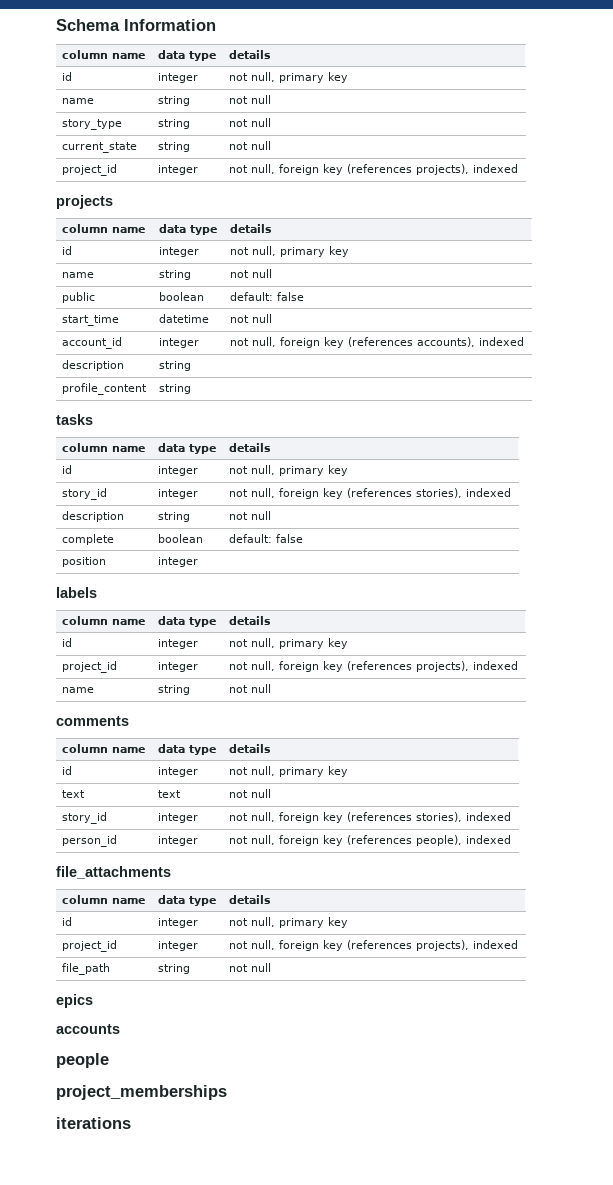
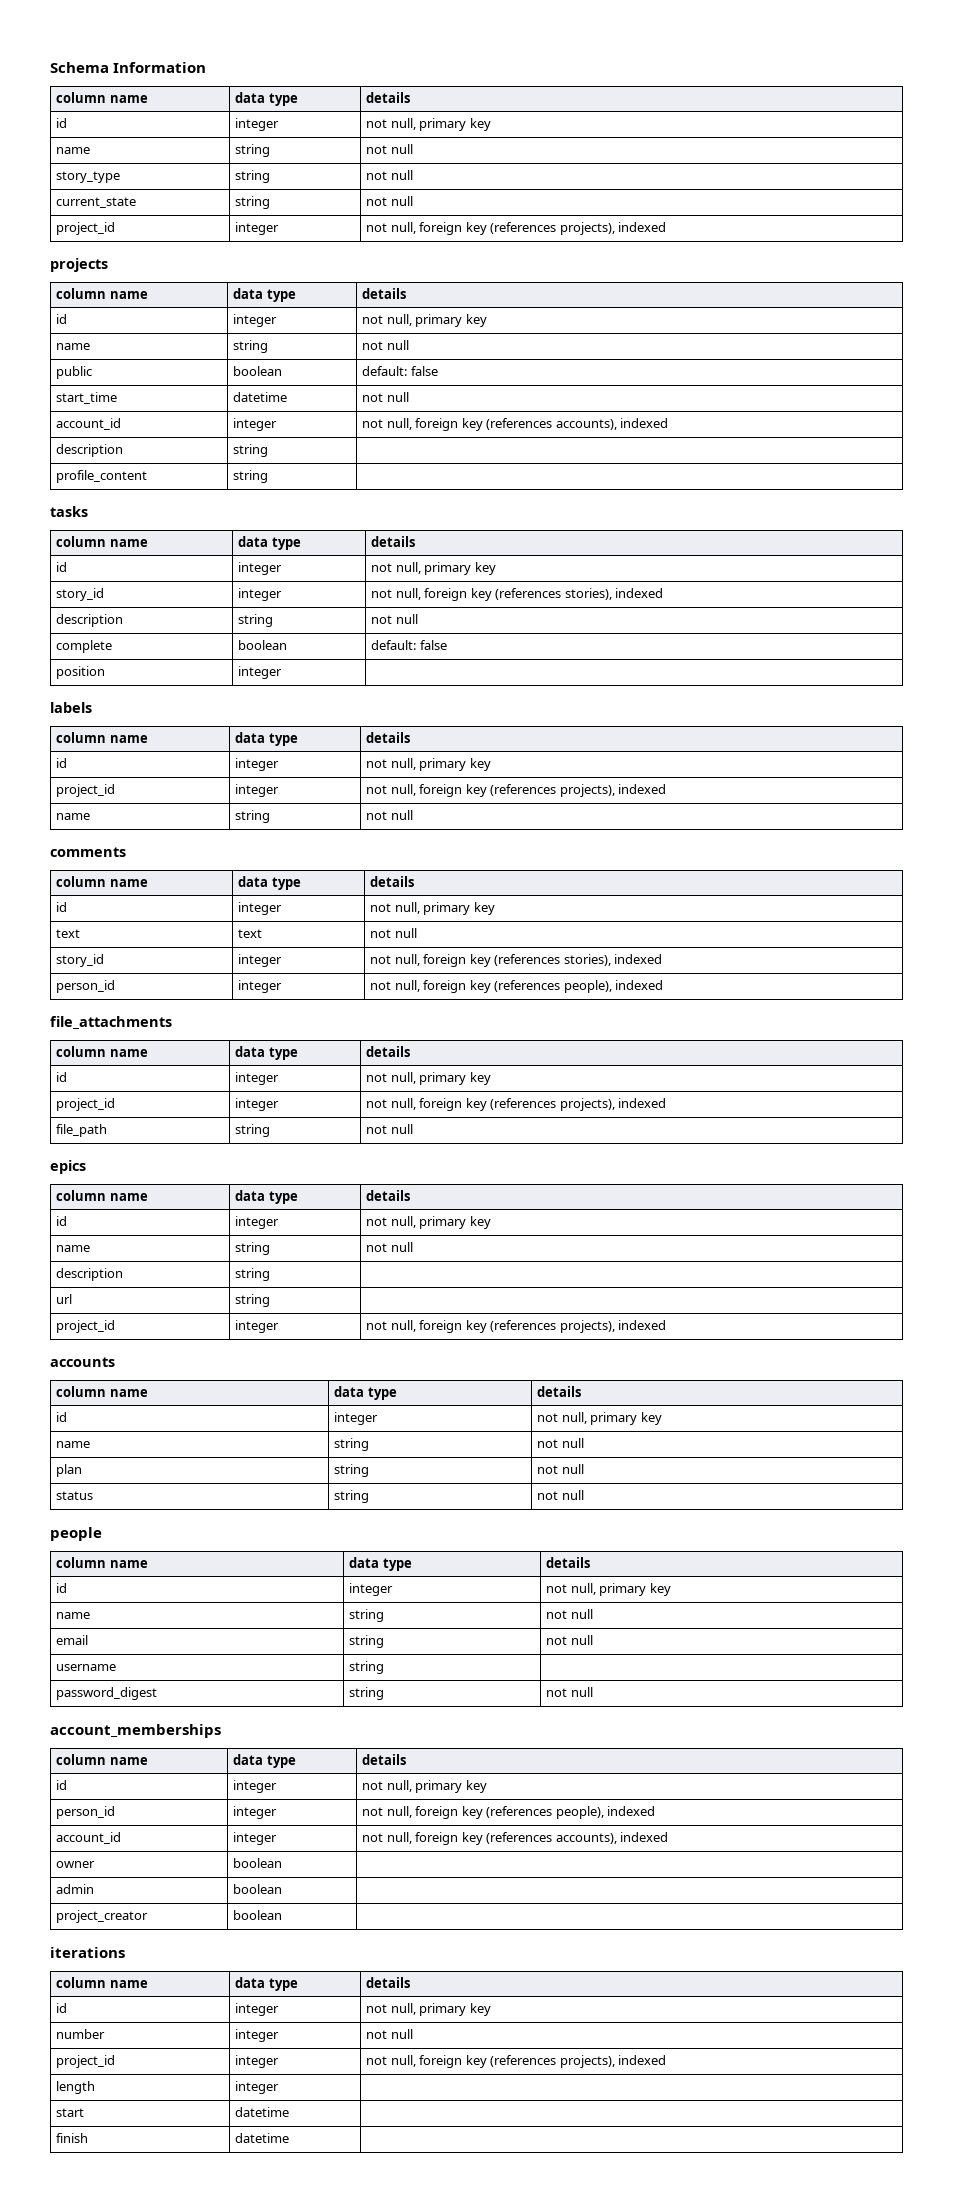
  epics
+ column name | data type | details
+ id | integer | not null, primary key
+ name | string | not null
+ description | string |
+ url | string |
+ project_id | integer | not null, foreign key (references projects), indexed
  accounts
+ column name | data type | details
+ id | integer | not null, primary key
+ name | string | not null
+ plan | string | not null
+ status | string | not null
  people
- project_memberships
+ column name | data type | details
+ id | integer | not null, primary key
+ name | string | not null
+ email | string | not null
+ username | string |
+ password_digest | string | not null
+ account_memberships
+ column name | data type | details
+ id | integer | not null, primary key
+ person_id | integer | not null, foreign key (references people), indexed
+ account_id | integer | not null, foreign key (references accounts), indexed
+ owner | boolean |
+ admin | boolean |
+ project_creator | boolean |
  iterations
+ column name | data type | details
+ id | integer | not null, primary key
+ number | integer | not null
+ project_id | integer | not null, foreign key (references projects), indexed
+ length | integer |
+ start | datetime |
+ finish | datetime |

